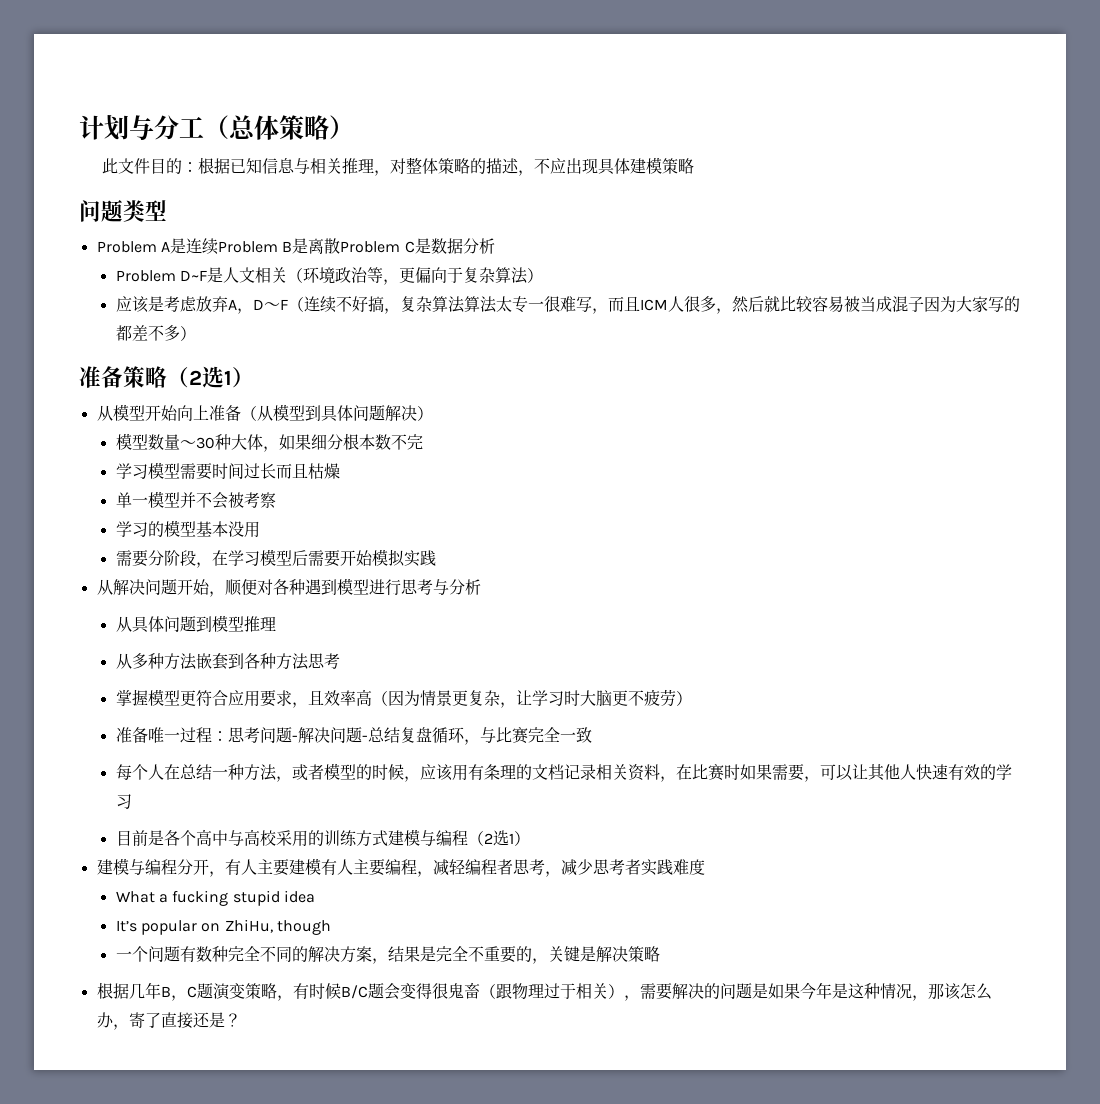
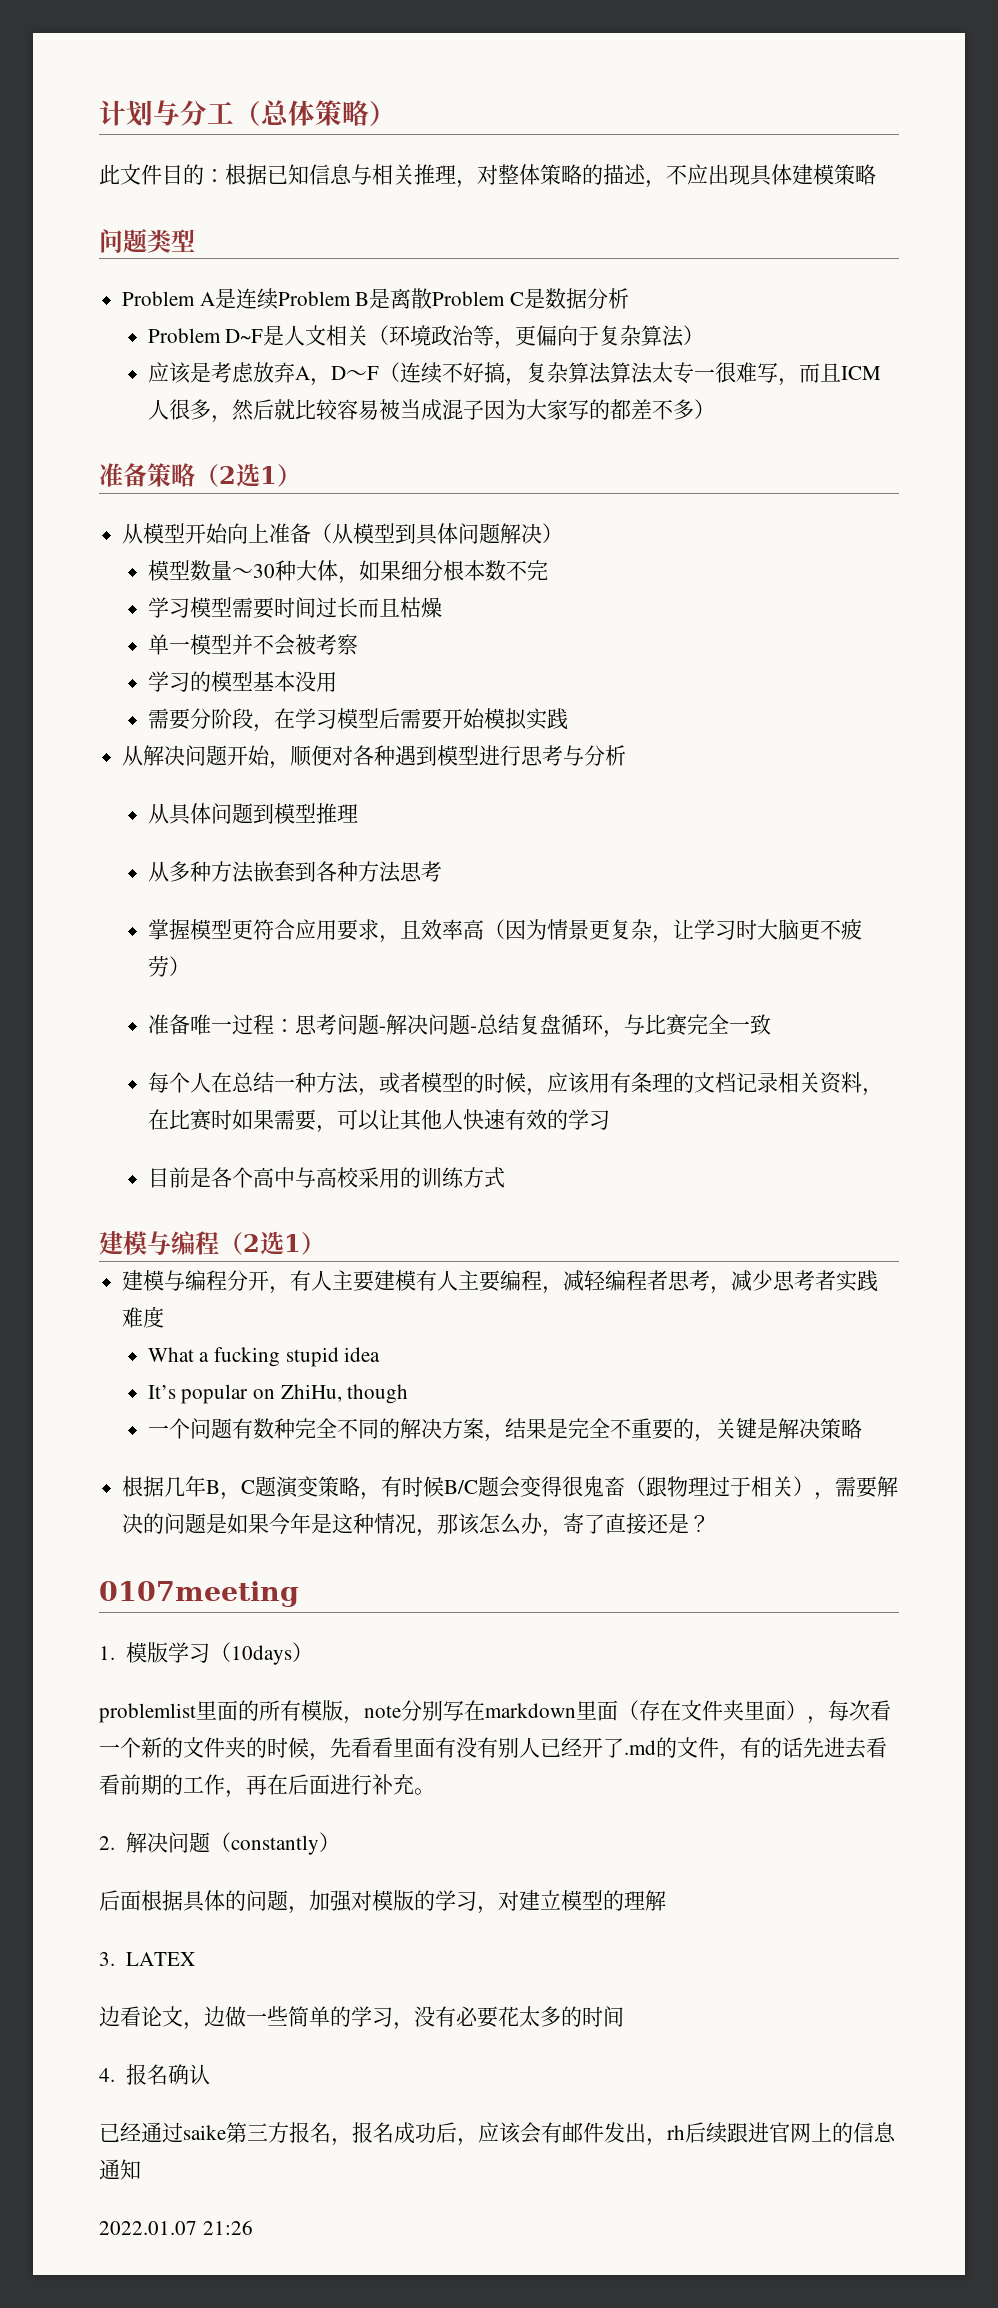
- 目前是各个高中与高校采用的训练方式建模与编程（2选1）
+ 目前是各个高中与高校采用的训练方式
+ 建模与编程（2选1）
+ 0107meeting
+ 1.模版学习（10days）
+ problemlist里面的所有模版，note分别写在markdown里面（存在文件夹里面），每次看一个新的文件夹的时候，先看看里面有没有别人已经开了.md的文件，有的话先进去看看前期的工作，再在后面进行补充。
+ 2.解决问题（constantly）
+ 后面根据具体的问题，加强对模版的学习，对建立模型的理解
+ 3. LATEX
+ 边看论文，边做一些简单的学习，没有必要花太多的时间
+ 4.报名确认
+ 已经通过saike第三方报名，报名成功后，应该会有邮件发出，rh后续跟进官网上的信息通知
+ 2022.01.07 21:26

